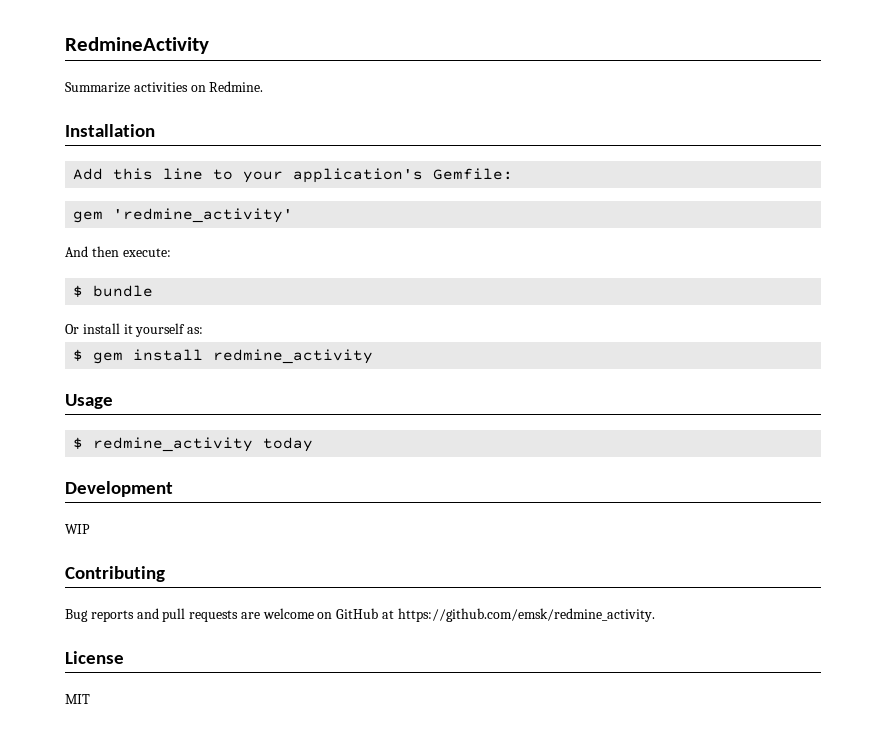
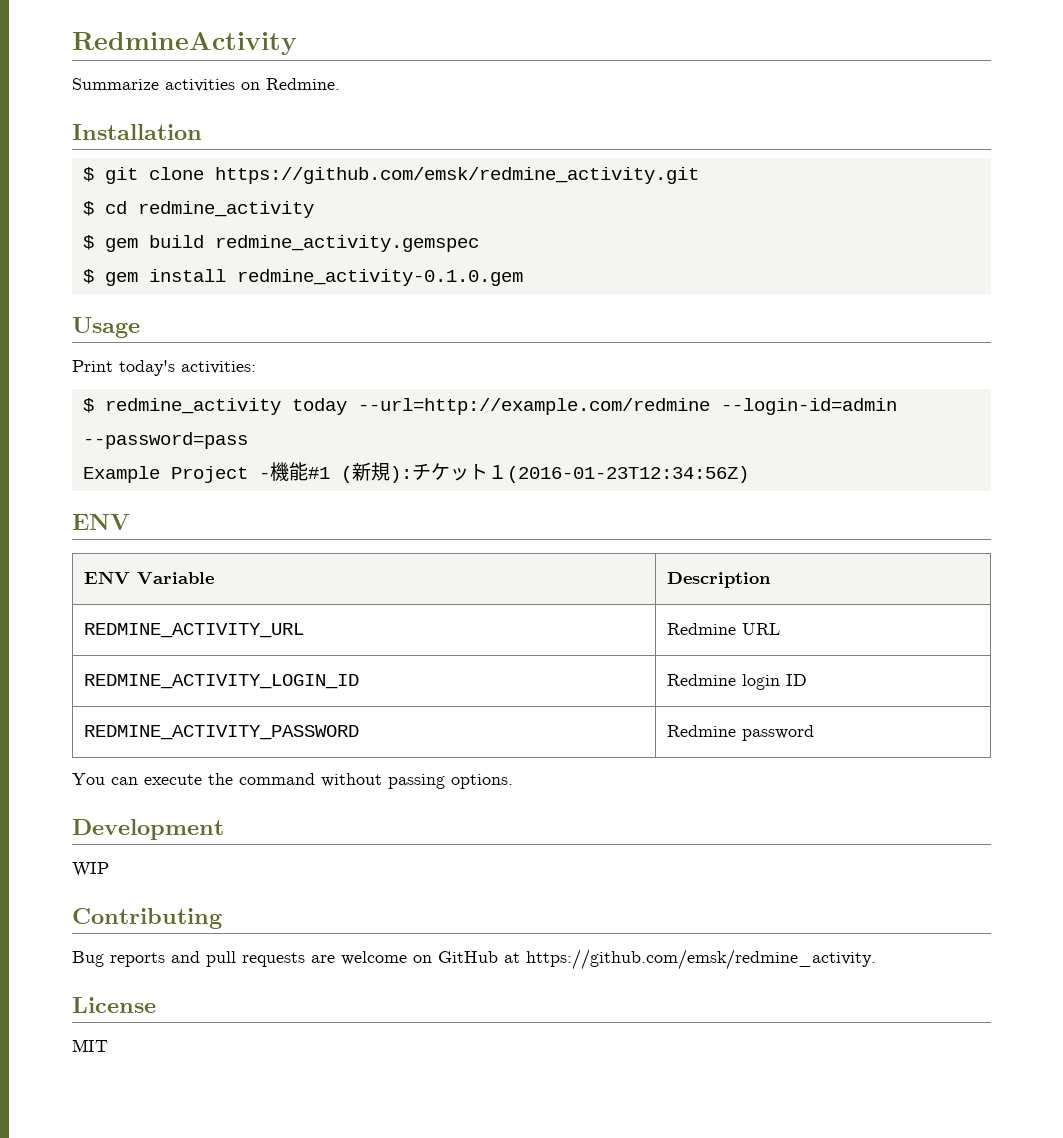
- Add this line to your application's Gemfile:
- gem 'redmine_activity'
- And then execute:
- $ bundle
- Or install it yourself as:
+ $ git clone https://github.com/emsk/redmine_activity.git
+ $ cd redmine_activity
+ $ gem build redmine_activity.gemspec
- $ gem install redmine_activity
+ $ gem install redmine_activity-0.1.0.gem
+ Print today's activities:
- $ redmine_activity today
+ $ redmine_activity today --url=http://example.com/redmine --login-id=admin --password=pass
+ Example Project -機能#1 (新規):チケット１(2016-01-23T12:34:56Z)
+ ENV
+ ENV Variable | Description
+ REDMINE_ACTIVITY_URL | Redmine URL
+ REDMINE_ACTIVITY_LOGIN_ID | Redmine login ID
+ REDMINE_ACTIVITY_PASSWORD | Redmine password
+ You can execute the command without passing options.

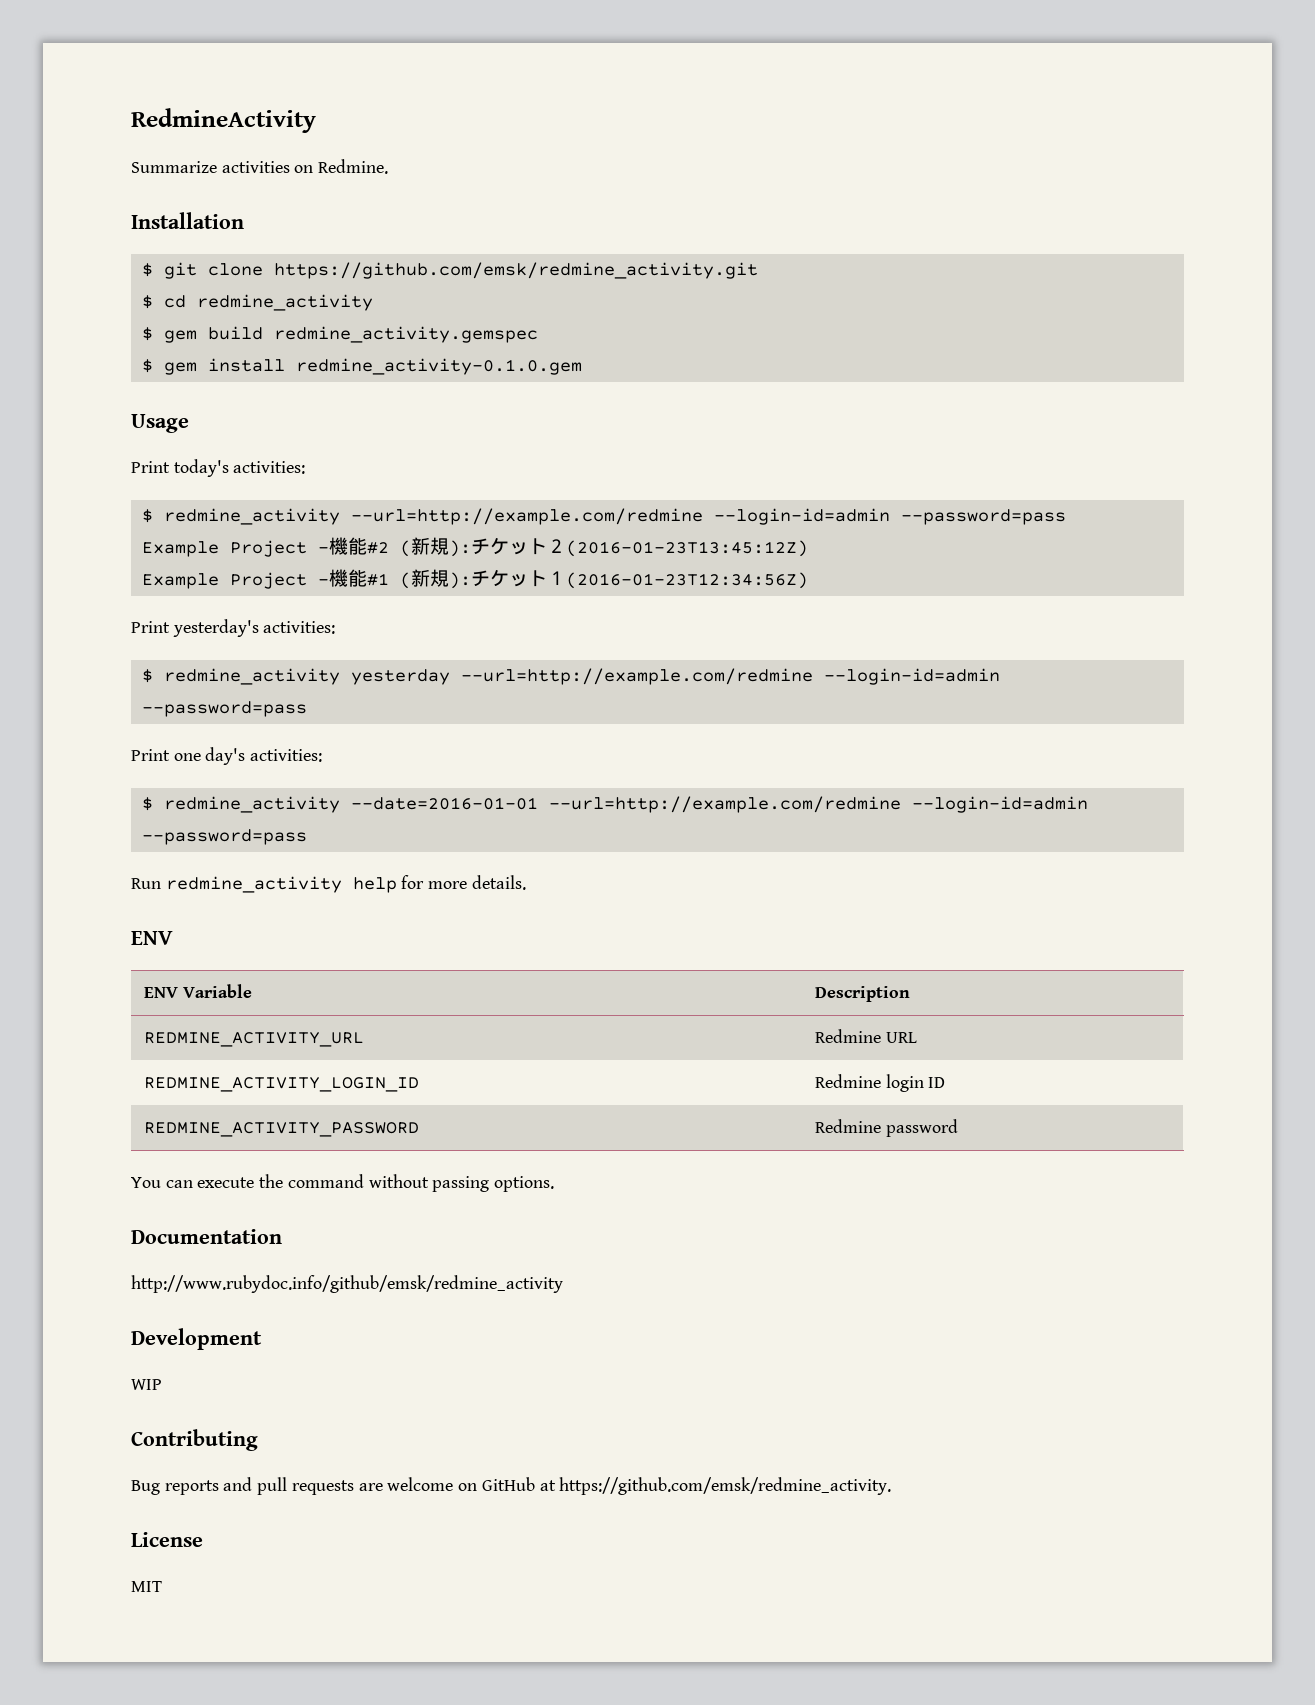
- $ redmine_activity today --url=http://example.com/redmine --login-id=admin --password=pass
+ $ redmine_activity --url=http://example.com/redmine --login-id=admin --password=pass
+ Example Project -機能#2 (新規):チケット２(2016-01-23T13:45:12Z)
+ Print yesterday's activities:
+ $ redmine_activity yesterday --url=http://example.com/redmine --login-id=admin --password=pass
+ Print one day's activities:
+ $ redmine_activity --date=2016-01-01 --url=http://example.com/redmine --login-id=admin --password=pass
+ Run redmine_activity help for more details.
+ Documentation
+ http://www.rubydoc.info/github/emsk/redmine_activity

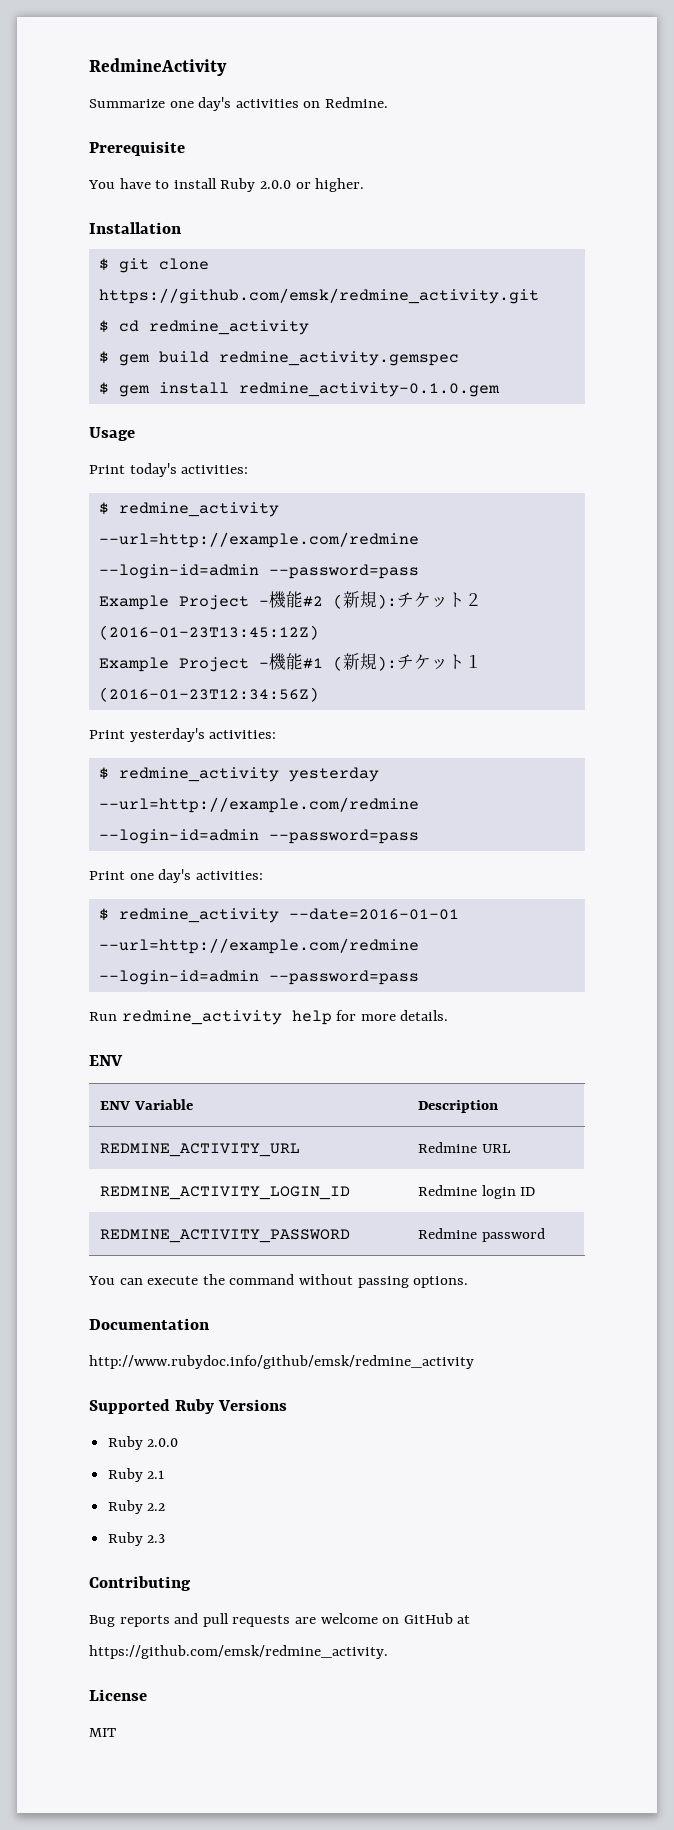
- Summarize activities on Redmine.
+ Summarize one day's activities on Redmine.
+ Prerequisite
+ You have to install Ruby 2.0.0 or higher.
- Development
- WIP
+ Supported Ruby Versions
+ Ruby 2.0.0
+ Ruby 2.1
+ Ruby 2.2
+ Ruby 2.3

